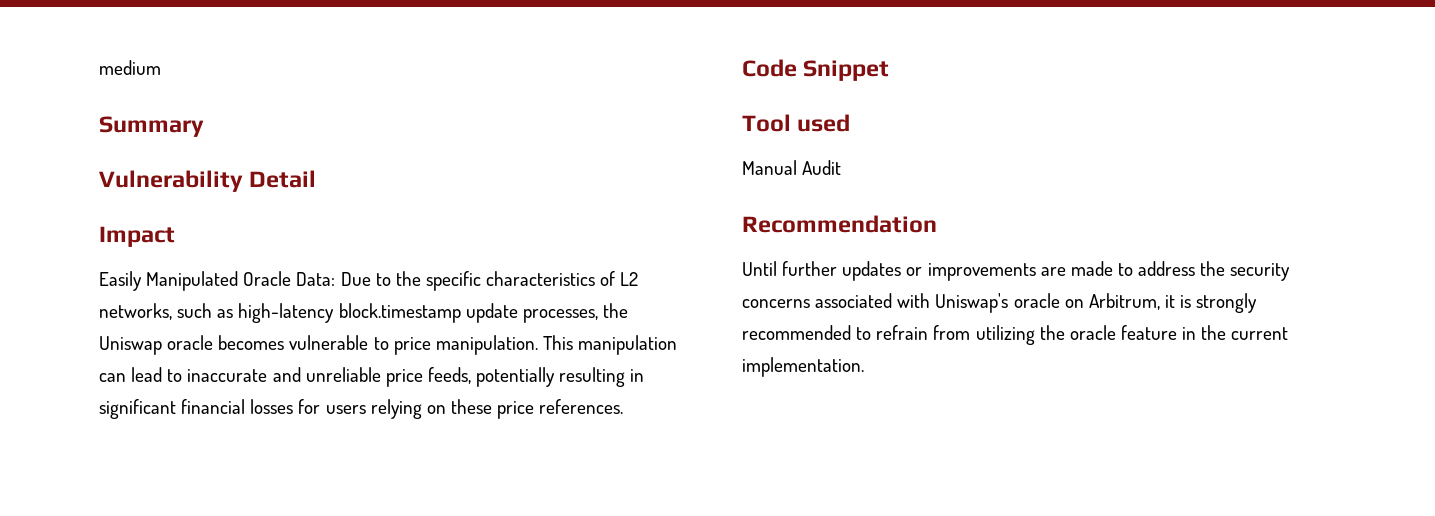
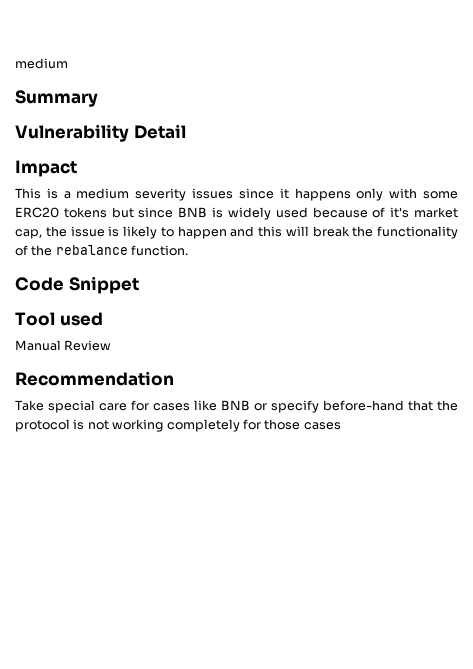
- Easily Manipulated Oracle Data: Due to the specific characteristics of L2 networks, such as high-latency block.timestamp update processes, the Uniswap oracle becomes vulnerable to price manipulation. This manipulation can lead to inaccurate and unreliable price feeds, potentially resulting in significant financial losses for users relying on these price references.
+ This is a medium severity issues since it happens only with some ERC20 tokens but since BNB is widely used because of it's market cap, the issue is likely to happen and this will break the functionality of the rebalance function.
- Manual Audit
+ Manual Review
- Until further updates or improvements are made to address the security concerns associated with Uniswap's oracle on Arbitrum, it is strongly recommended to refrain from utilizing the oracle feature in the current implementation.
+ Take special care for cases like BNB or specify before-hand that the protocol is not working completely for those cases

